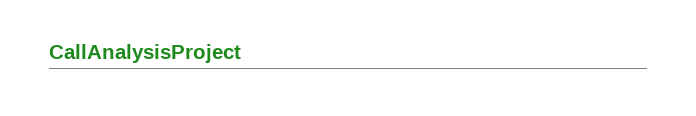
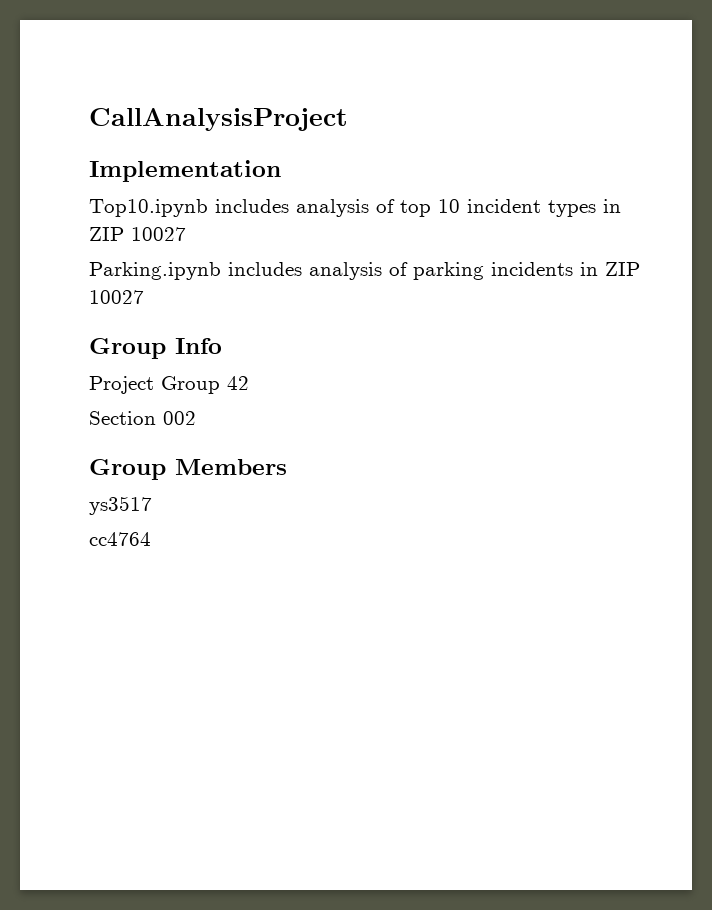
+ Implementation
+ Top10.ipynb includes analysis of top 10 incident types in ZIP 10027
+ Parking.ipynb includes analysis of parking incidents in ZIP 10027
+ Group Info
+ Project Group 42
+ Section 002
+ Group Members
+ ys3517
+ cc4764

